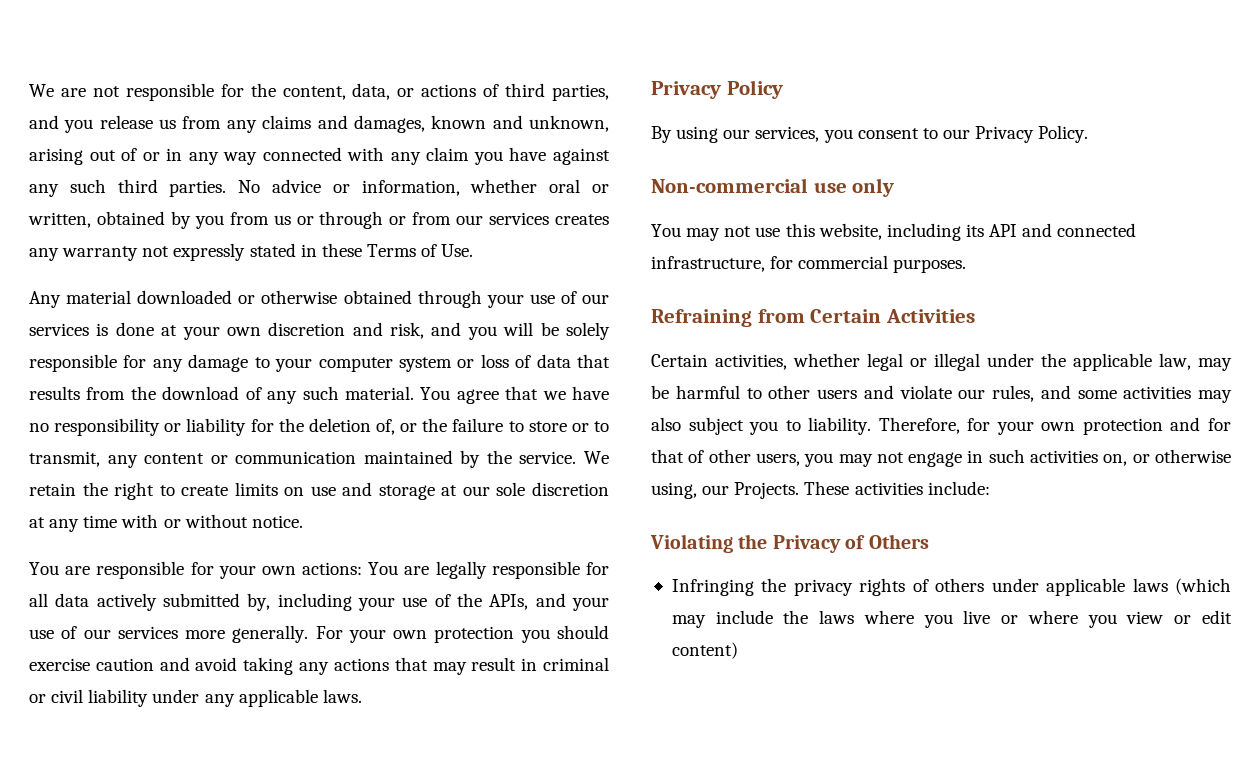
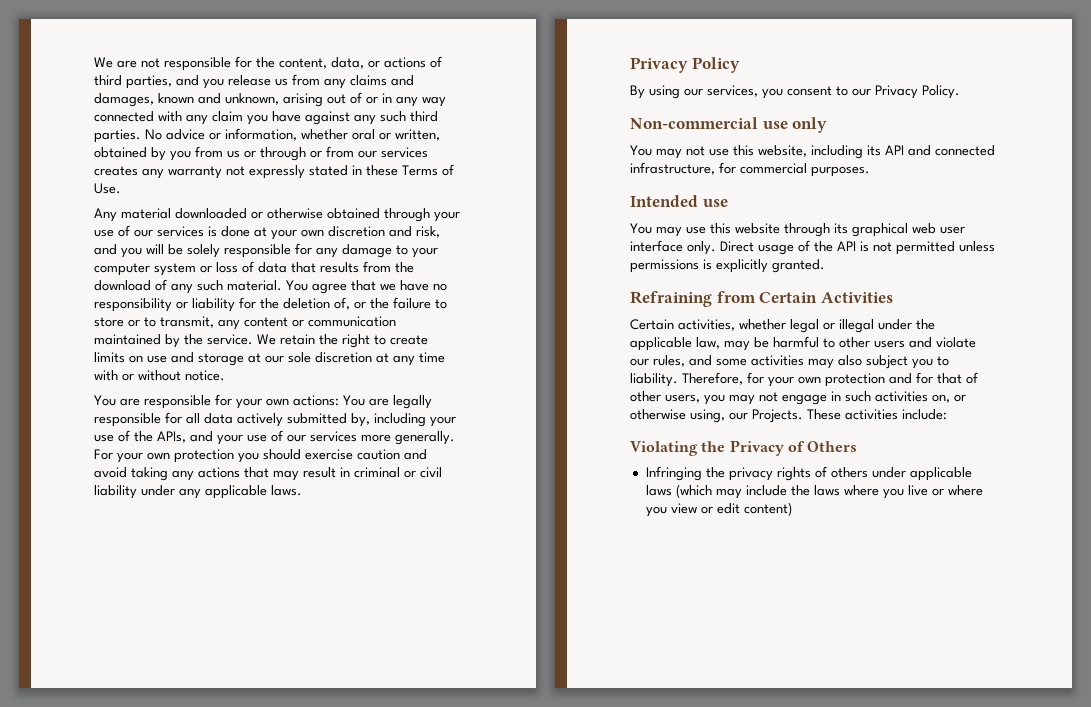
+ Intended use
+ You may use this website through its graphical web user interface only. Direct usage of the API is not permitted unless permissions is explicitly granted.

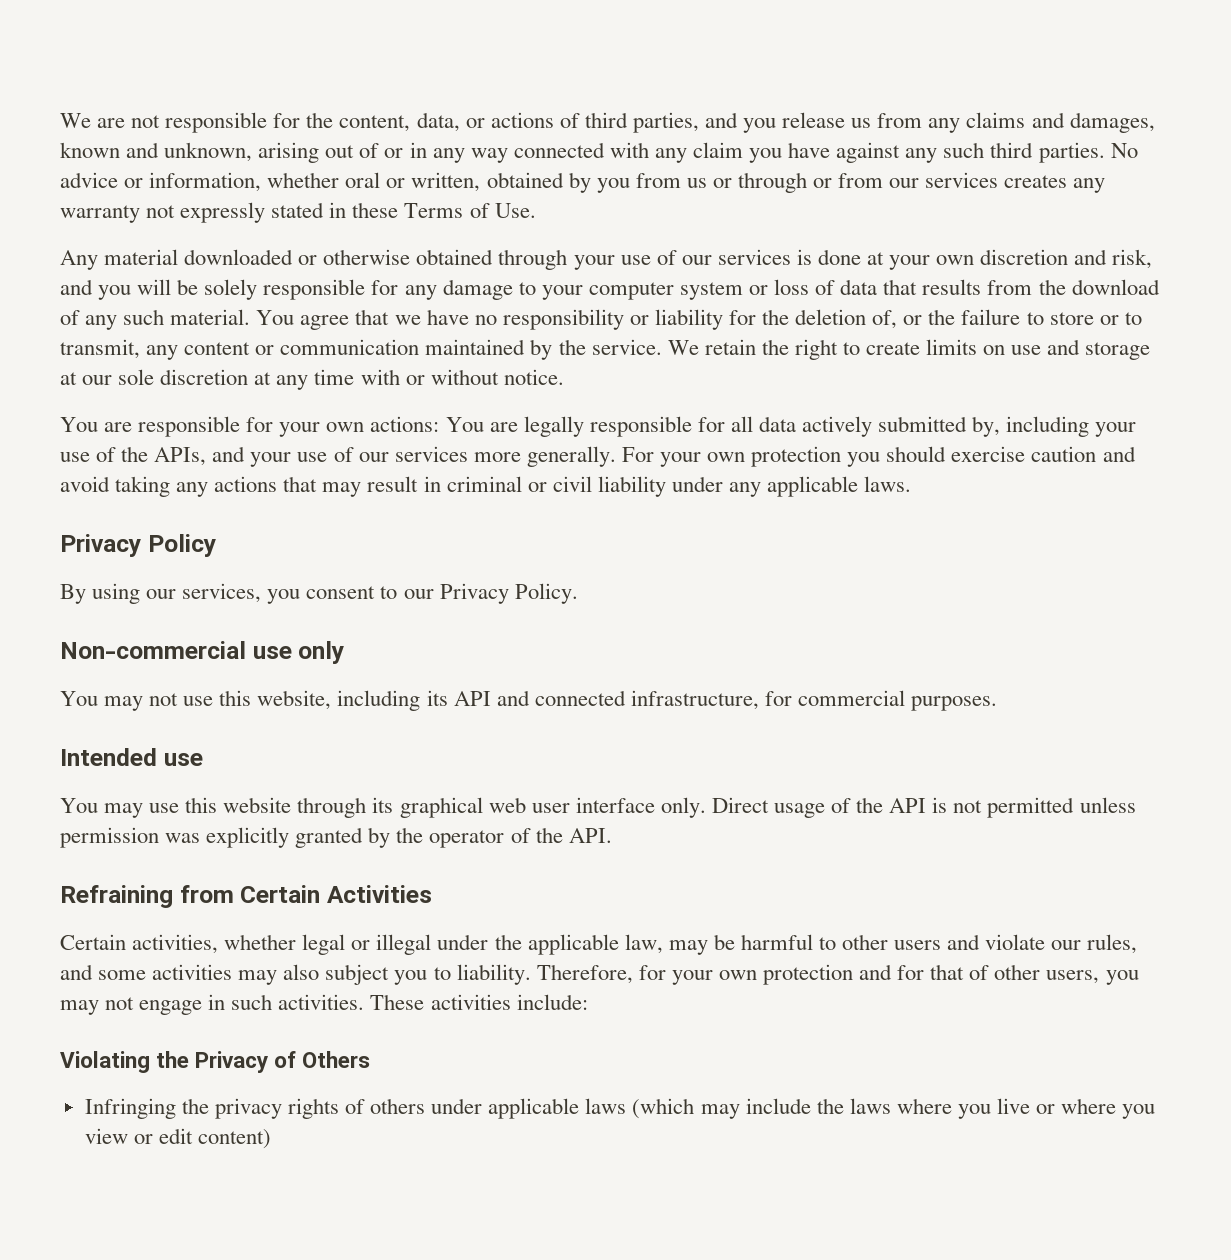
- Direct usage of the API is not permitted unless permissions is explicitly granted.
+ Direct usage of the API is not permitted unless permission was explicitly granted by the operator of the API.
- Therefore, for your own protection and for that of other users, you may not engage in such activities on, or otherwise using, our Projects.
+ Therefore, for your own protection and for that of other users, you may not engage in such activities.

